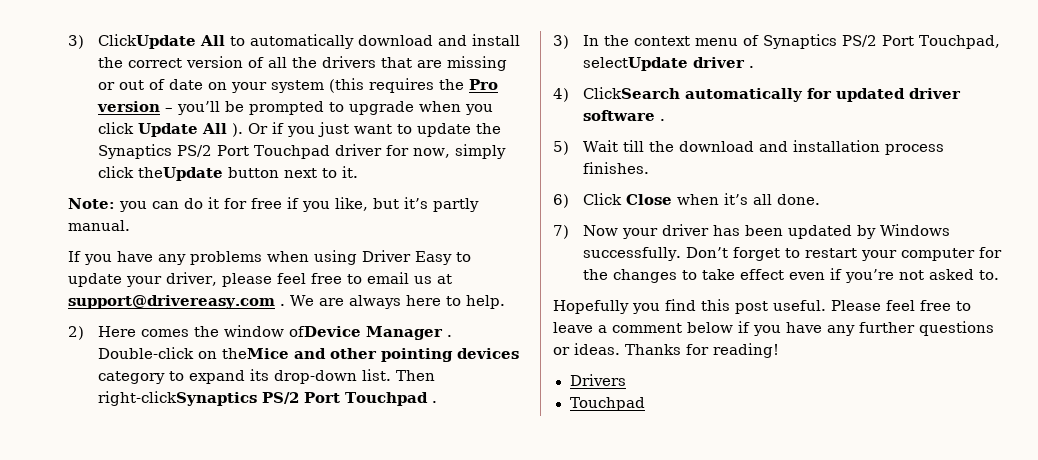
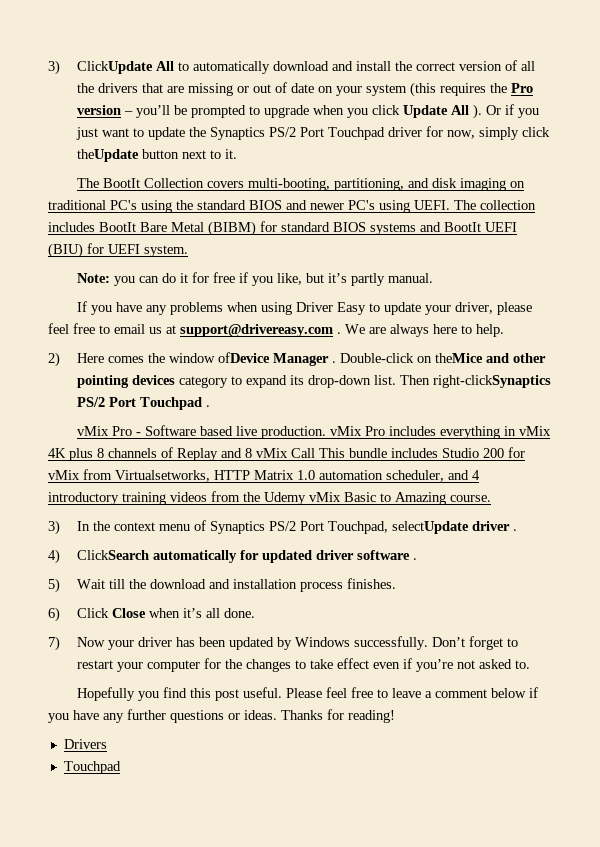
+ The BootIt Collection covers multi-booting, partitioning, and disk imaging on traditional PC's using the standard BIOS and newer PC's using UEFI. The collection includes BootIt Bare Metal (BIBM) for standard BIOS systems and BootIt UEFI (BIU) for UEFI system.
+ vMix Pro - Software based live production. vMix Pro includes everything in vMix 4K plus 8 channels of Replay and 8 vMix Call This bundle includes Studio 200 for vMix from Virtualsetworks, HTTP Matrix 1.0 automation scheduler, and 4 introductory training videos from the Udemy vMix Basic to Amazing course.

